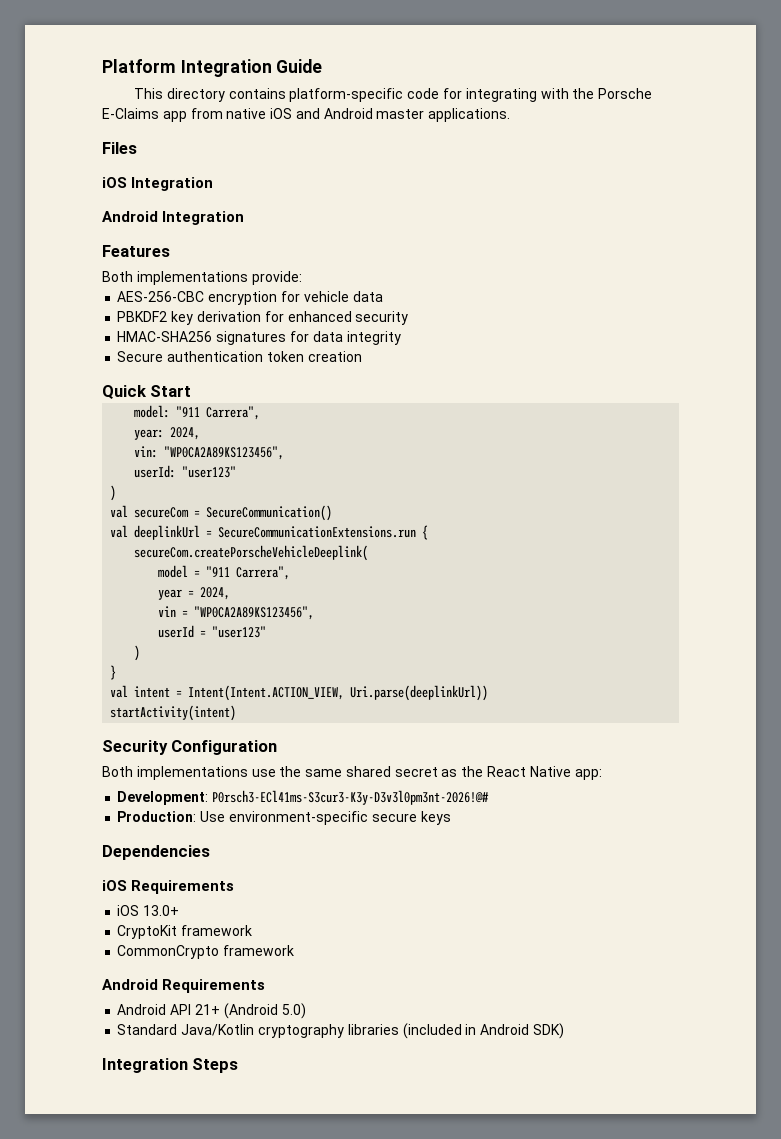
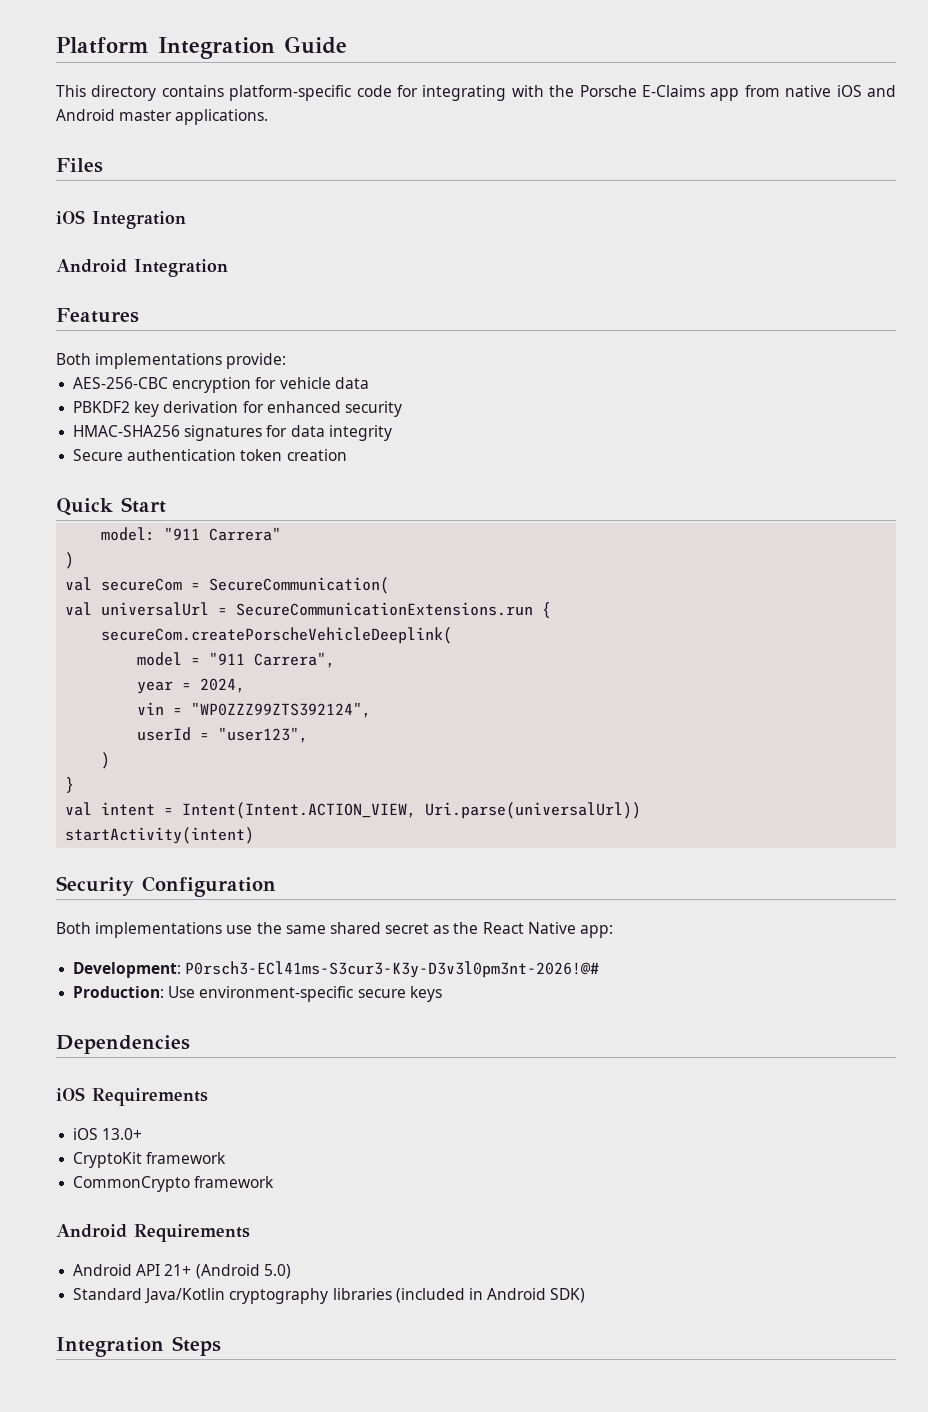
- model: "911 Carrera",
- year: 2024,
- vin: "WP0CA2A89KS123456",
- userId: "user123"
+ model: "911 Carrera"
- val secureCom = SecureCommunication()
- val deeplinkUrl = SecureCommunicationExtensions.run {
+ val secureCom = SecureCommunication(
+ val universalUrl = SecureCommunicationExtensions.run {
- vin = "WP0CA2A89KS123456",
+ vin = "WP0ZZZ99ZTS392124",
- userId = "user123"
+ userId = "user123",
- val intent = Intent(Intent.ACTION_VIEW, Uri.parse(deeplinkUrl))
+ val intent = Intent(Intent.ACTION_VIEW, Uri.parse(universalUrl))

